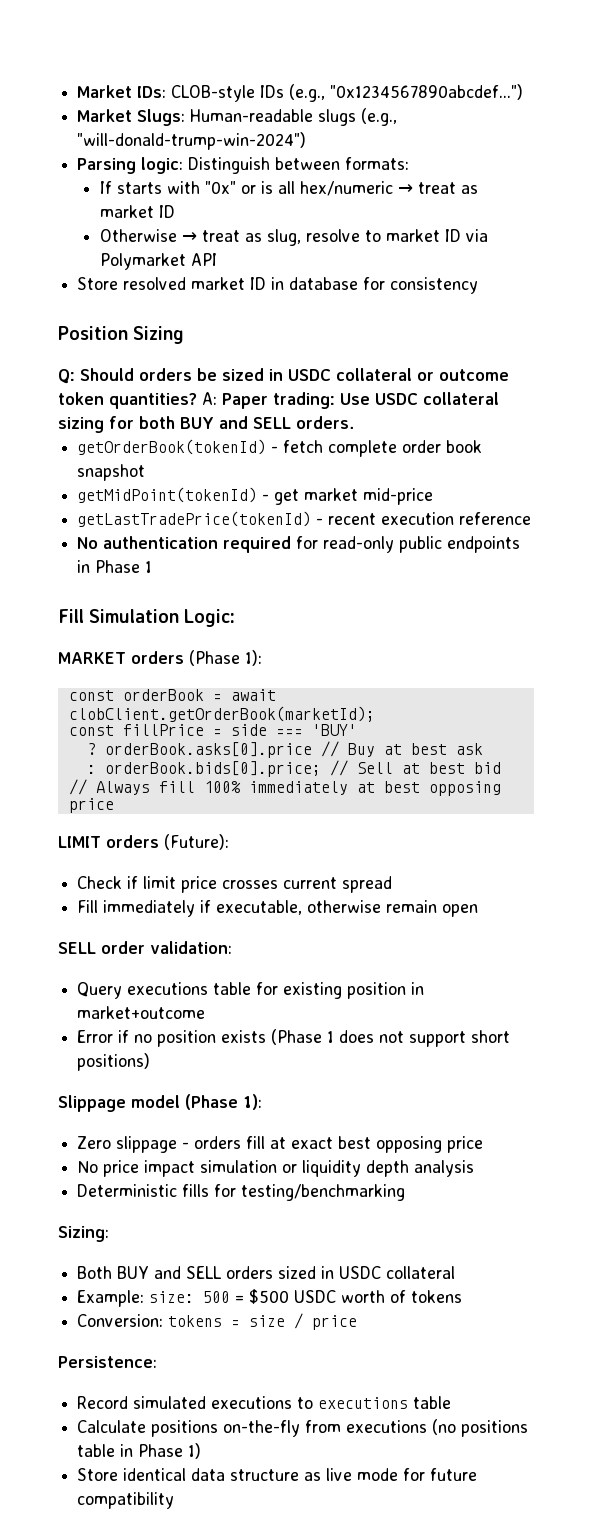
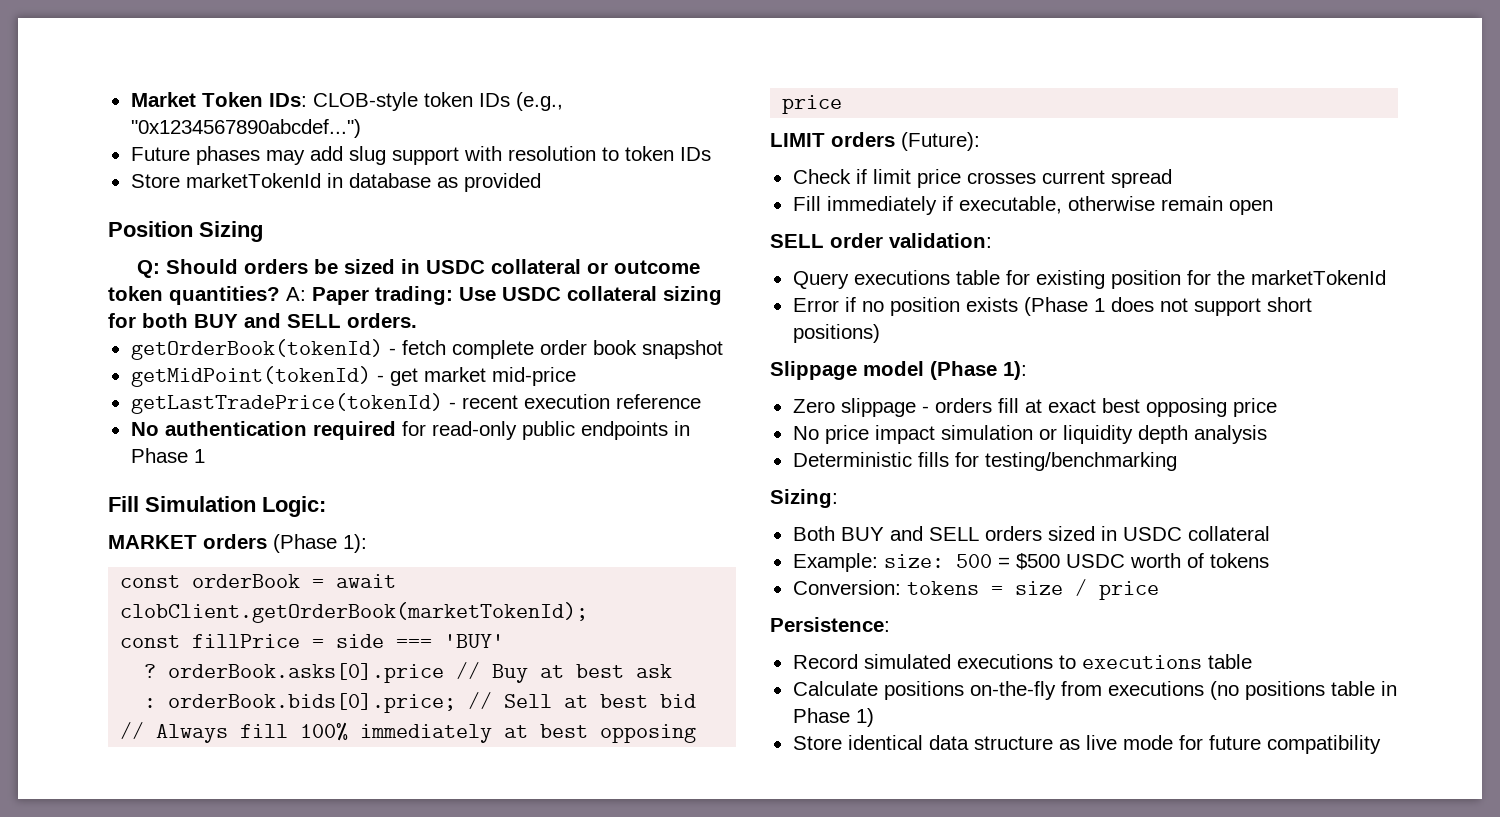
- Market IDs: CLOB-style IDs (e.g., "0x1234567890abcdef...")
+ Market Token IDs: CLOB-style token IDs (e.g., "0x1234567890abcdef...")
- Market Slugs: Human-readable slugs (e.g., "will-donald-trump-win-2024")
- Parsing logic: Distinguish between formats:
- If starts with "0x" or is all hex/numeric → treat as market ID
- Otherwise → treat as slug, resolve to market ID via Polymarket API
- Store resolved market ID in database for consistency
+ Future phases may add slug support with resolution to token IDs
+ Store marketTokenId in database as provided
- const orderBook = await clobClient.getOrderBook(marketId);
+ const orderBook = await clobClient.getOrderBook(marketTokenId);
- Query executions table for existing position in market+outcome
+ Query executions table for existing position for the marketTokenId

